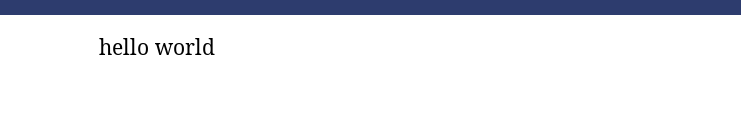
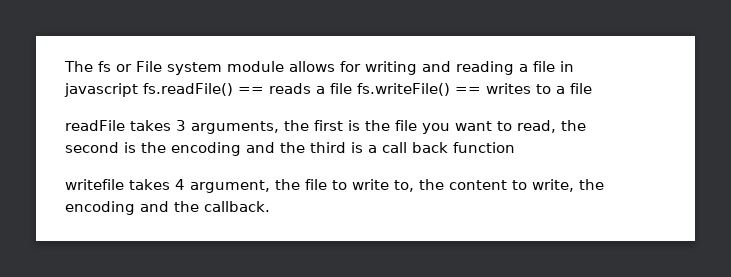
- hello world
+ The fs or File system module allows for writing and reading a file in javascript fs.readFile() == reads a file fs.writeFile() == writes to a file
+ readFile takes 3 arguments, the first is the file you want to read, the second is the encoding and the third is a call back function
+ writefile takes 4 argument, the file to write to, the content to write, the encoding and the callback.

